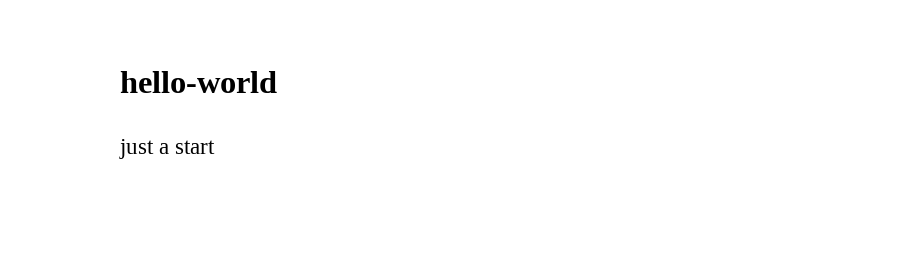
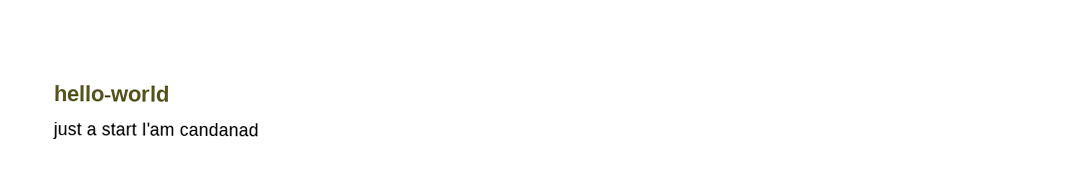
- just a start
+ just a start I'am candanad

